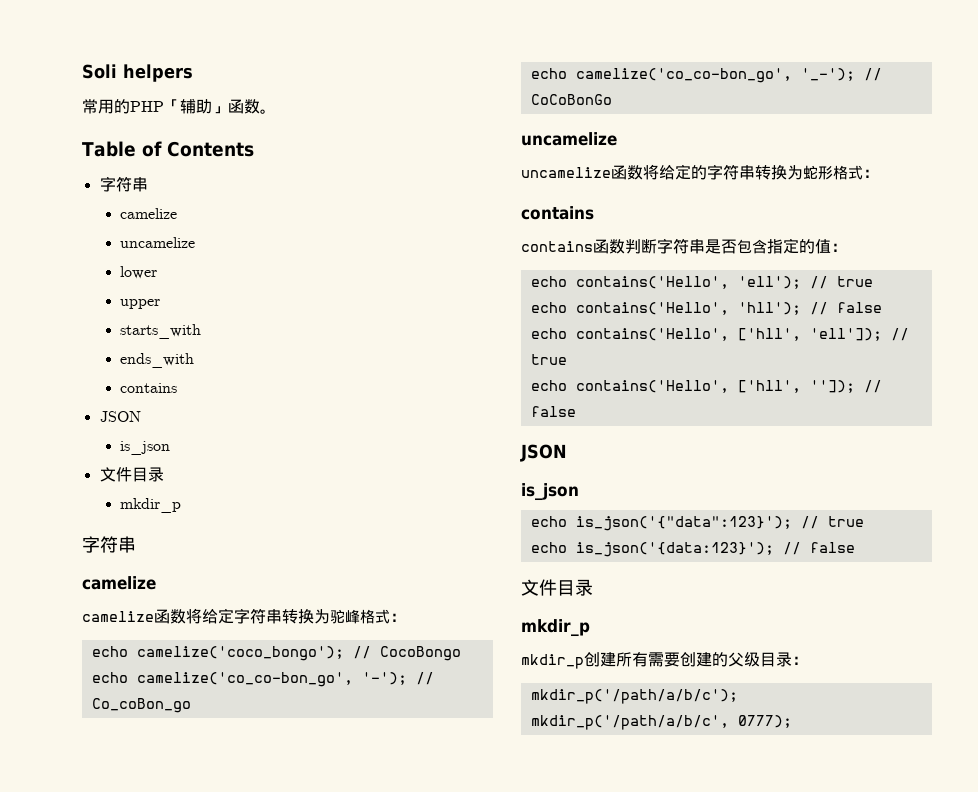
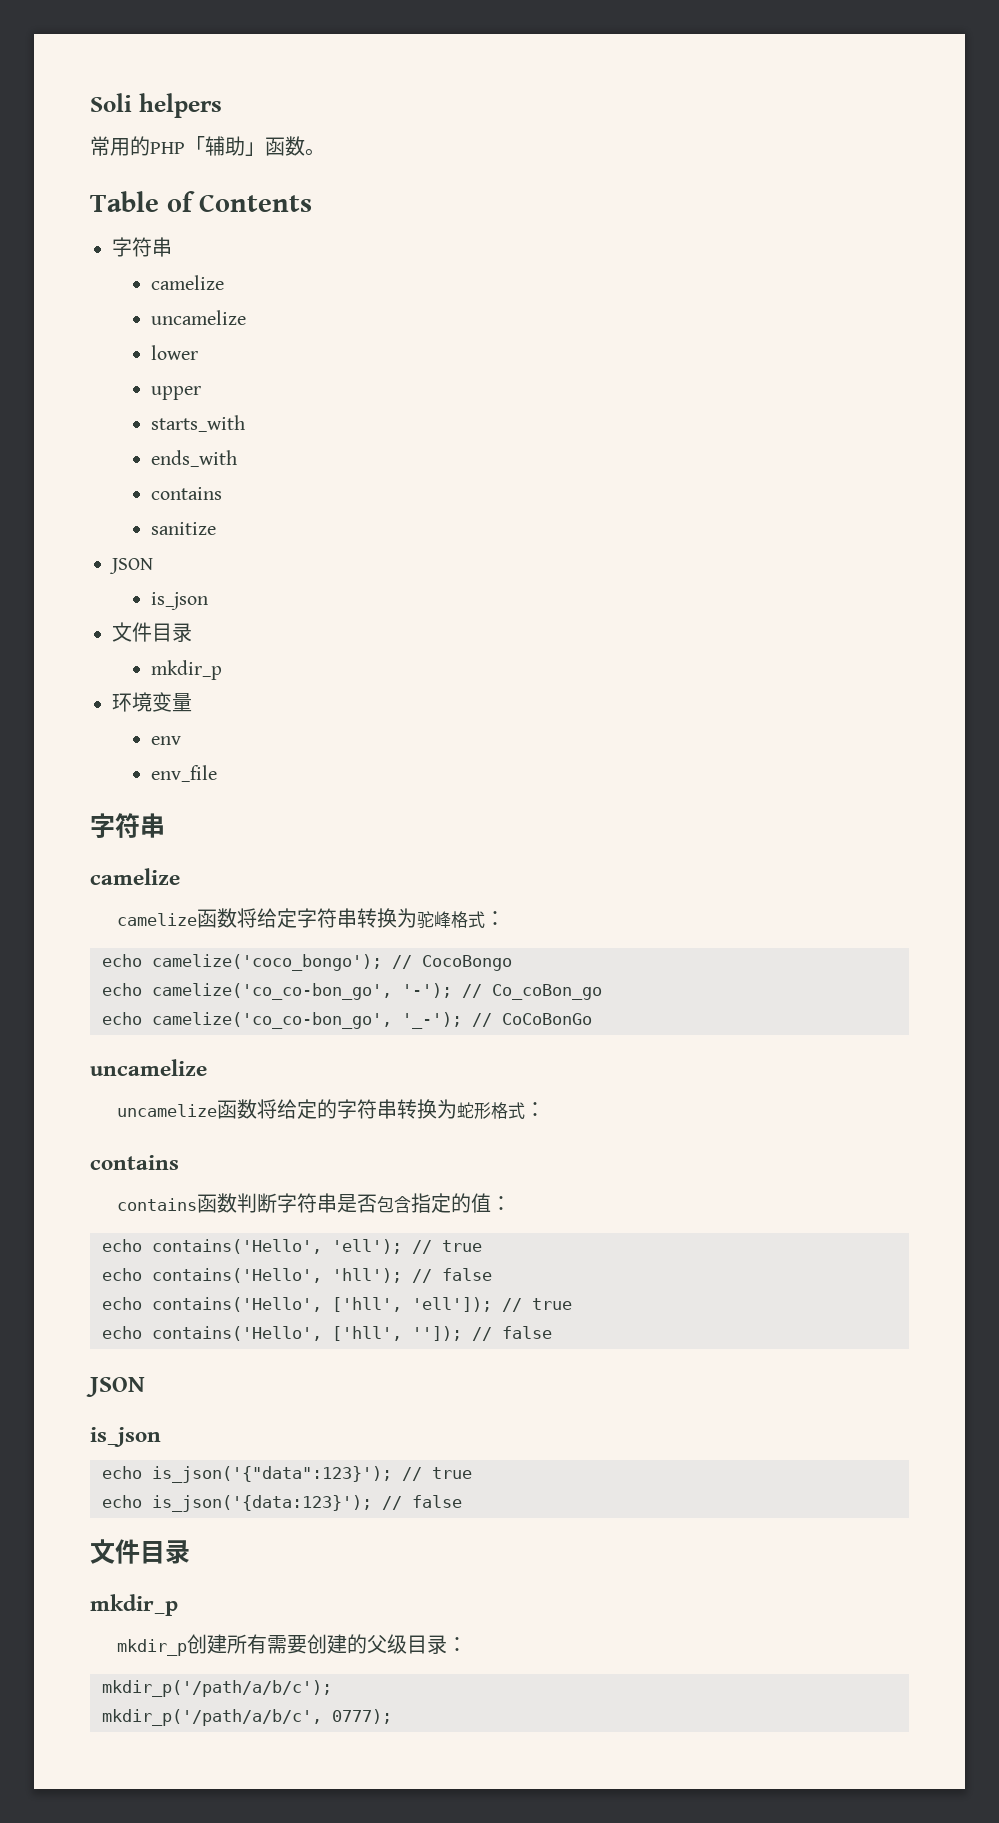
+ sanitize
+ 环境变量
+ env
+ env_file

